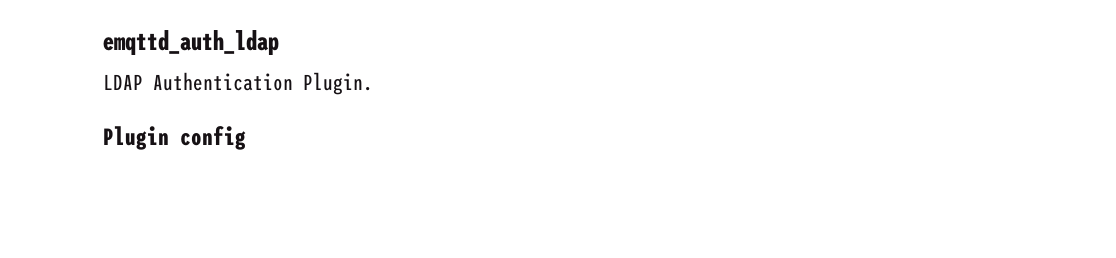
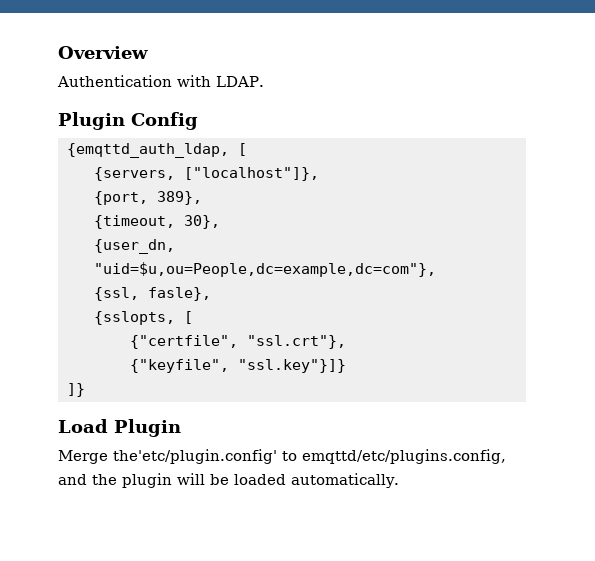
- emqttd_auth_ldap
- LDAP Authentication Plugin.
- Plugin config
+ Overview
+ Authentication with LDAP.
+ Plugin Config
+ {emqttd_auth_ldap, [
+ {servers, ["localhost"]},
+ {port, 389},
+ {timeout, 30},
+ {user_dn, "uid=$u,ou=People,dc=example,dc=com"},
+ {ssl, fasle},
+ {sslopts, [
+ {"certfile", "ssl.crt"},
+ {"keyfile", "ssl.key"}]}
+ ]}
+ Load Plugin
+ Merge the'etc/plugin.config' to emqttd/etc/plugins.config, and the plugin will be loaded automatically.

